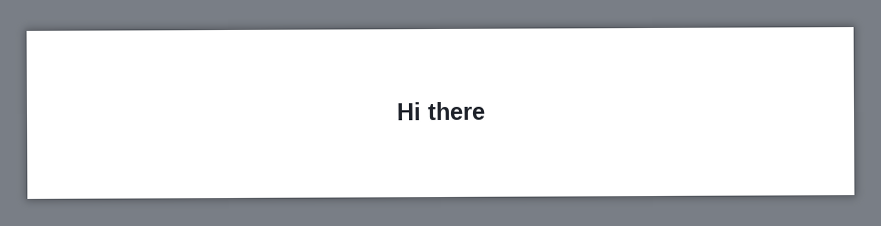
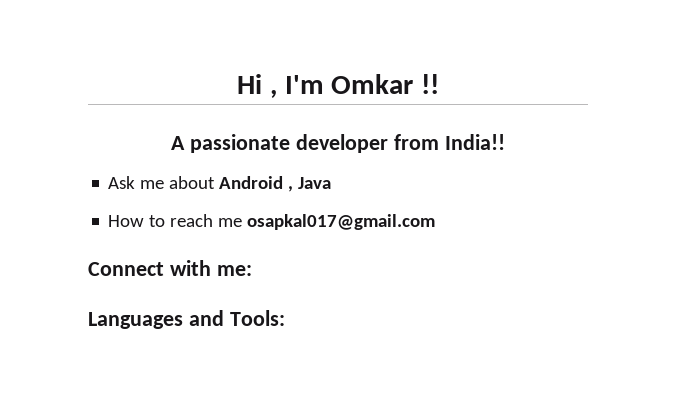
- Hi there
+ Hi , I'm Omkar !!
+ A passionate developer from India!!
+ Ask me about Android , Java
+ How to reach me osapkal017@gmail.com
+ Connect with me:
+ Languages and Tools:

